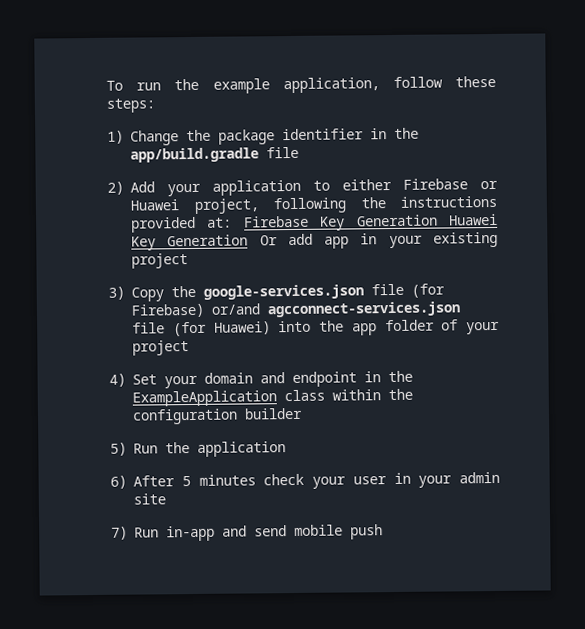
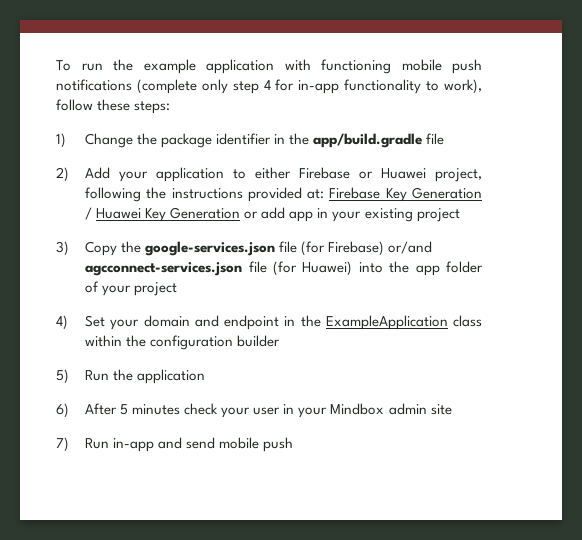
- To run the example application, follow these steps:
+ To run the example application with functioning mobile push notifications (complete only step 4 for in-app functionality to work), follow these steps:
- 2) Add your application to either Firebase or Huawei project, following the instructions provided at: Firebase Key Generation Huawei Key Generation Or add app in your existing project
+ 2) Add your application to either Firebase or Huawei project, following the instructions provided at: Firebase Key Generation / Huawei Key Generation or add app in your existing project
- 6) After 5 minutes check your user in your admin site
+ 6) After 5 minutes check your user in your Mindbox admin site

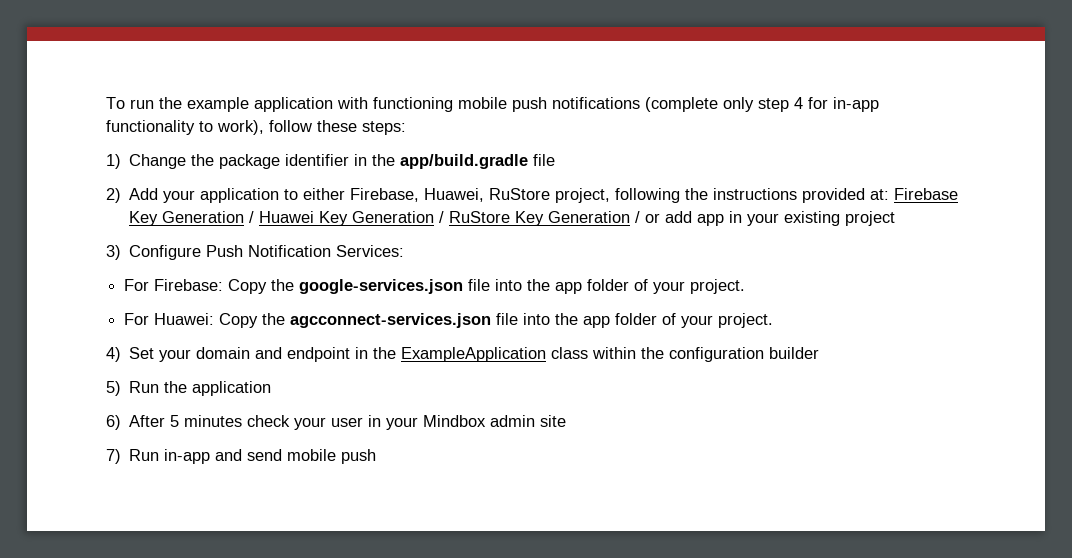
- 2) Add your application to either Firebase or Huawei project, following the instructions provided at: Firebase Key Generation / Huawei Key Generation or add app in your existing project
+ 2) Add your application to either Firebase, Huawei, RuStore project, following the instructions provided at: Firebase Key Generation / Huawei Key Generation / RuStore Key Generation / or add app in your existing project
- 3) Copy the google-services.json file (for Firebase) or/and agcconnect-services.json file (for Huawei) into the app folder of your project
+ 3) Configure Push Notification Services:
+ For Firebase: Copy the google-services.json file into the app folder of your project.
+ For Huawei: Copy the agcconnect-services.json file into the app folder of your project.

